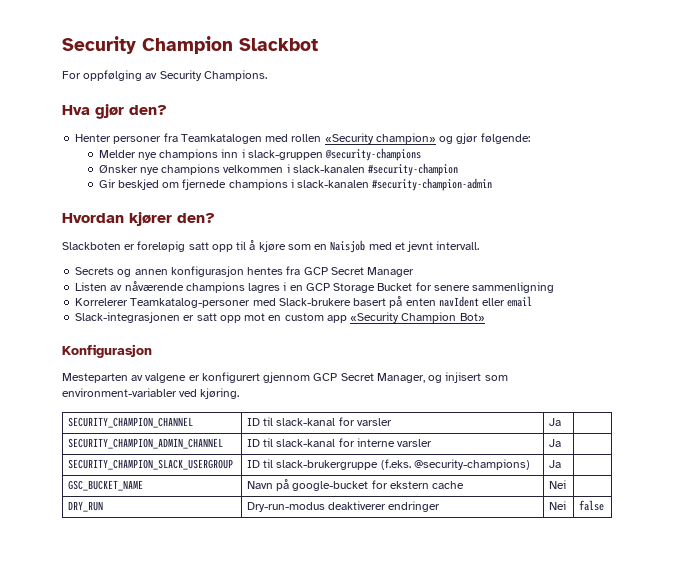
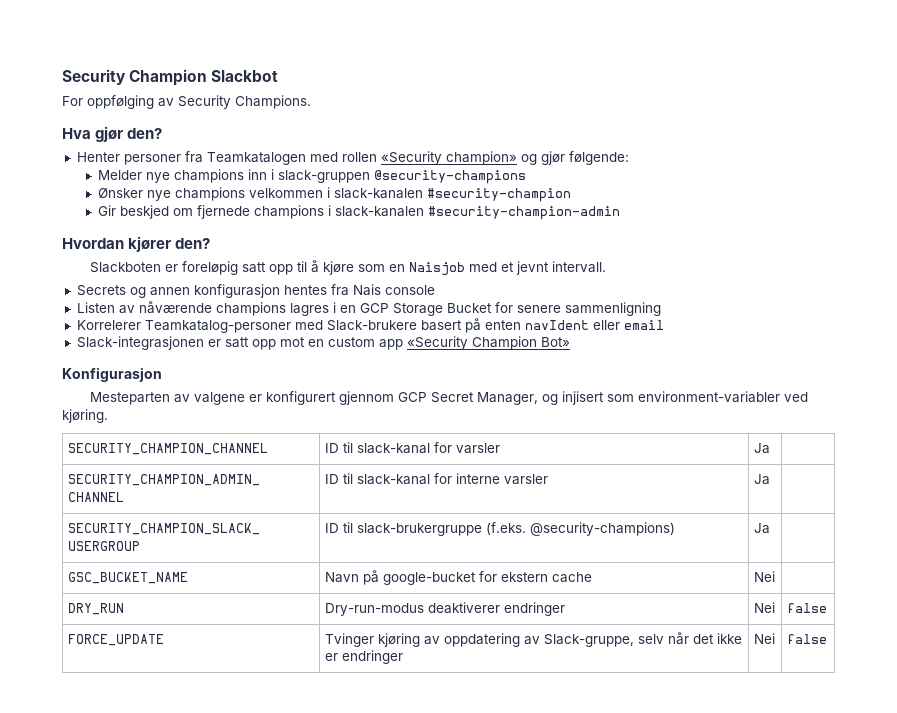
- Secrets og annen konfigurasjon hentes fra GCP Secret Manager
+ Secrets og annen konfigurasjon hentes fra Nais console
+ FORCE_UPDATE | Tvinger kjøring av oppdatering av Slack-gruppe, selv når det ikke er endringer | Nei | false

